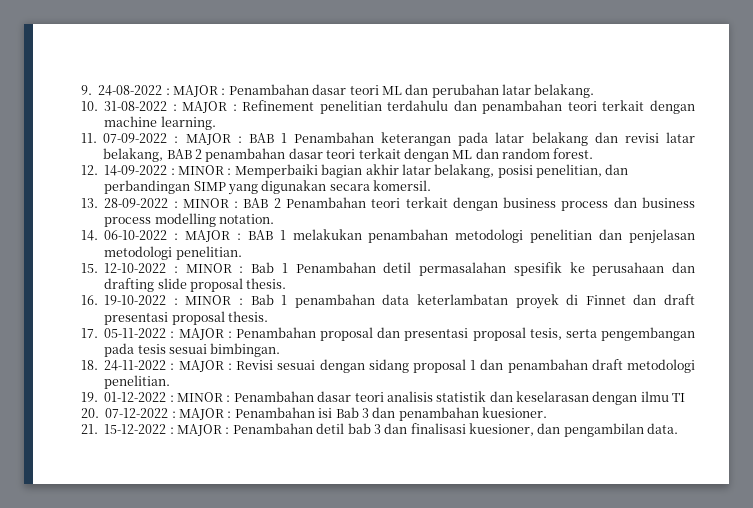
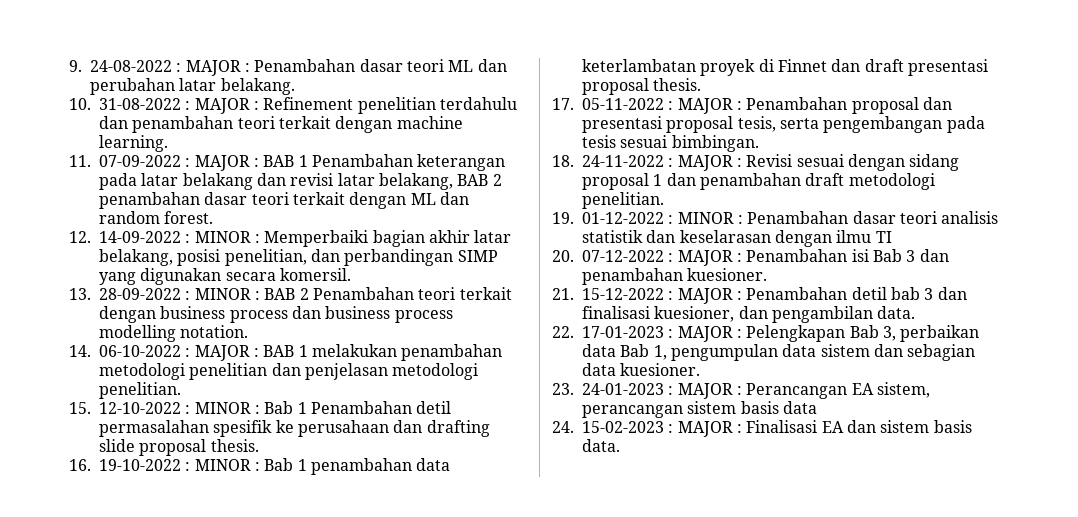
+ 22. 17-01-2023 : MAJOR : Pelengkapan Bab 3, perbaikan data Bab 1, pengumpulan data sistem dan sebagian data kuesioner.
+ 23. 24-01-2023 : MAJOR : Perancangan EA sistem, perancangan sistem basis data
+ 24. 15-02-2023 : MAJOR : Finalisasi EA dan sistem basis data.

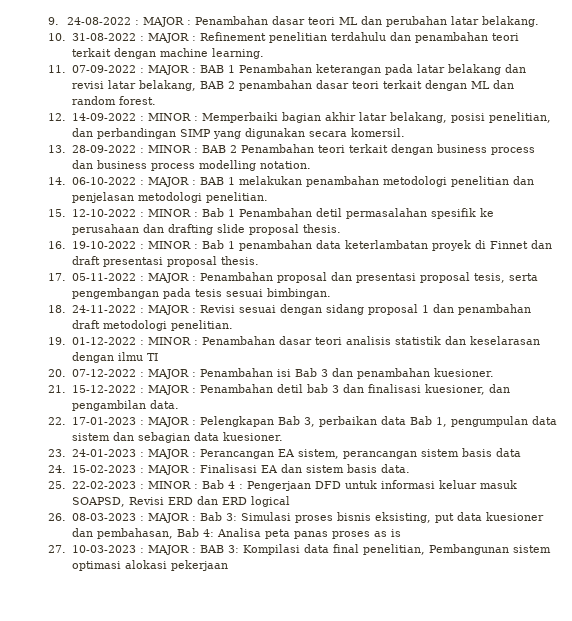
+ 25. 22-02-2023 : MINOR : Bab 4 : Pengerjaan DFD untuk informasi keluar masuk SOAPSD, Revisi ERD dan ERD logical
+ 26. 08-03-2023 : MAJOR : Bab 3: Simulasi proses bisnis eksisting, put data kuesioner dan pembahasan, Bab 4: Analisa peta panas proses as is
+ 27. 10-03-2023 : MAJOR : BAB 3: Kompilasi data final penelitian, Pembangunan sistem optimasi alokasi pekerjaan

